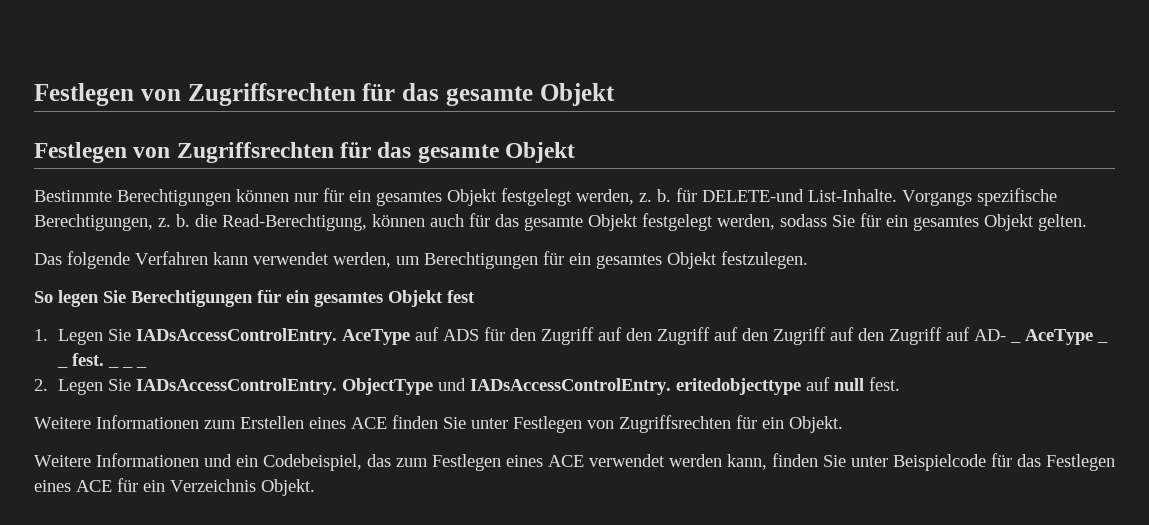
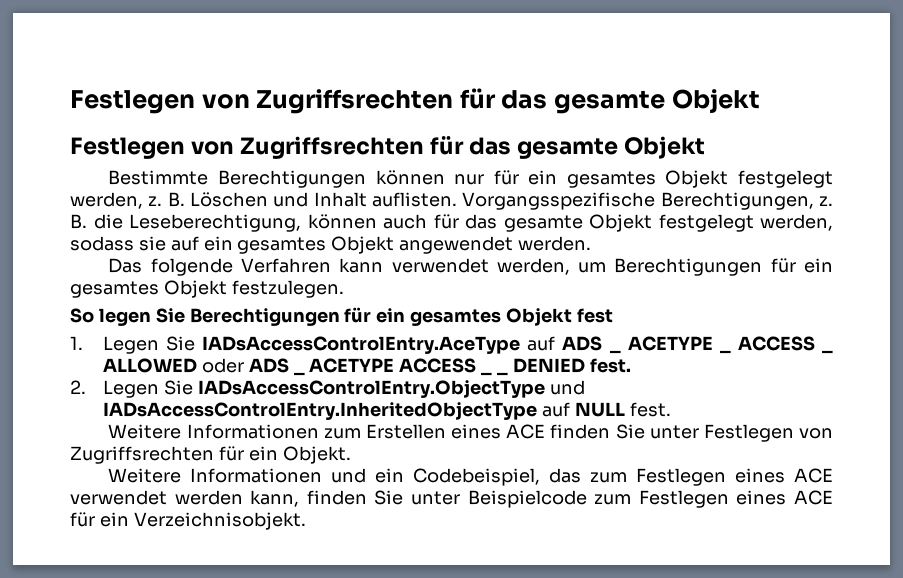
- Bestimmte Berechtigungen können nur für ein gesamtes Objekt festgelegt werden, z. b. für DELETE-und List-Inhalte. Vorgangs spezifische Berechtigungen, z. b. die Read-Berechtigung, können auch für das gesamte Objekt festgelegt werden, sodass Sie für ein gesamtes Objekt gelten.
+ Bestimmte Berechtigungen können nur für ein gesamtes Objekt festgelegt werden, z. B. Löschen und Inhalt auflisten. Vorgangsspezifische Berechtigungen, z. B. die Leseberechtigung, können auch für das gesamte Objekt festgelegt werden, sodass sie auf ein gesamtes Objekt angewendet werden.
- 1. Legen Sie IADsAccessControlEntry. AceType auf ADS für den Zugriff auf den Zugriff auf den Zugriff auf den Zugriff auf AD- _ AceType _ _ fest. _ _ _
+ 1. Legen Sie IADsAccessControlEntry.AceType auf ADS _ ACETYPE _ ACCESS _ ALLOWED oder ADS _ ACETYPE ACCESS _ _ DENIED fest.
- 2. Legen Sie IADsAccessControlEntry. ObjectType und IADsAccessControlEntry. eritedobjecttype auf null fest.
+ 2. Legen Sie IADsAccessControlEntry.ObjectType und IADsAccessControlEntry.InheritedObjectType auf NULL fest.
- Weitere Informationen und ein Codebeispiel, das zum Festlegen eines ACE verwendet werden kann, finden Sie unter Beispielcode für das Festlegen eines ACE für ein Verzeichnis Objekt.
+ Weitere Informationen und ein Codebeispiel, das zum Festlegen eines ACE verwendet werden kann, finden Sie unter Beispielcode zum Festlegen eines ACE für ein Verzeichnisobjekt.

